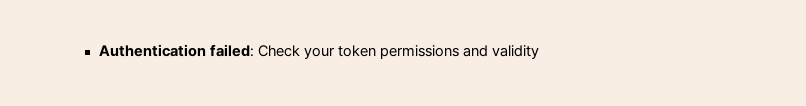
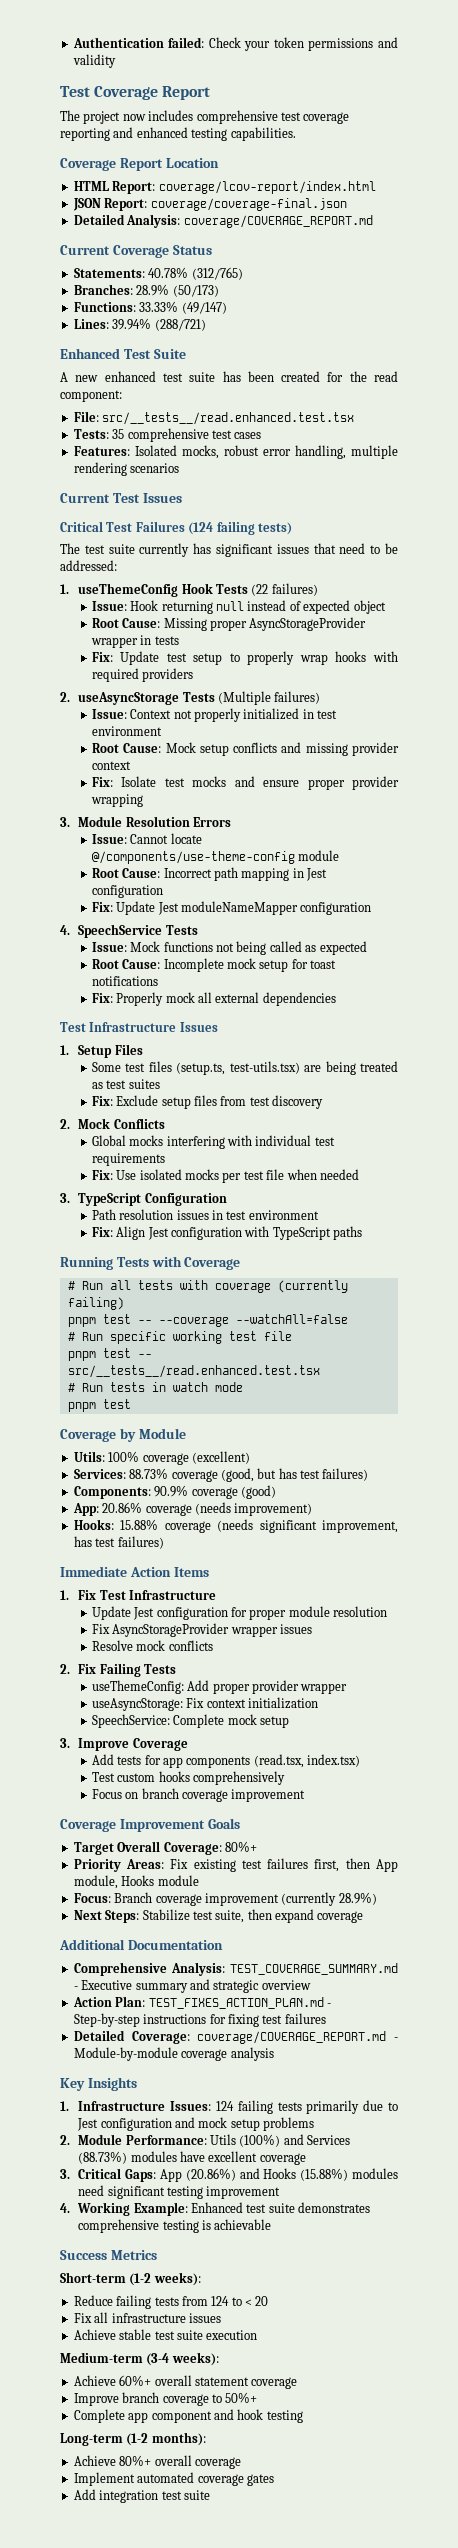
+ Test Coverage Report
+ The project now includes comprehensive test coverage reporting and enhanced testing capabilities.
+ Coverage Report Location
+ HTML Report: coverage/lcov-report/index.html
+ JSON Report: coverage/coverage-final.json
+ Detailed Analysis: coverage/COVERAGE_REPORT.md
+ Current Coverage Status
+ Statements: 40.78% (312/765)
+ Branches: 28.9% (50/173)
+ Functions: 33.33% (49/147)
+ Lines: 39.94% (288/721)
+ Enhanced Test Suite
+ A new enhanced test suite has been created for the read component:
+ File: src/__tests__/read.enhanced.test.tsx
+ Tests: 35 comprehensive test cases
+ Features: Isolated mocks, robust error handling, multiple rendering scenarios
+ Current Test Issues
+ Critical Test Failures (124 failing tests)
+ The test suite currently has significant issues that need to be addressed:
+ 1. useThemeConfig Hook Tests (22 failures)
+ Issue: Hook returning null instead of expected object
+ Root Cause: Missing proper AsyncStorageProvider wrapper in tests
+ Fix: Update test setup to properly wrap hooks with required providers
+ 2. useAsyncStorage Tests (Multiple failures)
+ Issue: Context not properly initialized in test environment
+ Root Cause: Mock setup conflicts and missing provider context
+ Fix: Isolate test mocks and ensure proper provider wrapping
+ 3. Module Resolution Errors
+ Issue: Cannot locate @/components/use-theme-config module
+ Root Cause: Incorrect path mapping in Jest configuration
+ Fix: Update Jest moduleNameMapper configuration
+ 4. SpeechService Tests
+ Issue: Mock functions not being called as expected
+ Root Cause: Incomplete mock setup for toast notifications
+ Fix: Properly mock all external dependencies
+ Test Infrastructure Issues
+ 1. Setup Files
+ Some test files (setup.ts, test-utils.tsx) are being treated as test suites
+ Fix: Exclude setup files from test discovery
+ 2. Mock Conflicts
+ Global mocks interfering with individual test requirements
+ Fix: Use isolated mocks per test file when needed
+ 3. TypeScript Configuration
+ Path resolution issues in test environment
+ Fix: Align Jest configuration with TypeScript paths
+ Running Tests with Coverage
+ # Run all tests with coverage (currently failing)
+ pnpm test -- --coverage --watchAll=false
+ # Run specific working test file
+ pnpm test -- src/__tests__/read.enhanced.test.tsx
+ # Run tests in watch mode
+ pnpm test
+ Coverage by Module
+ Utils: 100% coverage (excellent)
+ Services: 88.73% coverage (good, but has test failures)
+ Components: 90.9% coverage (good)
+ App: 20.86% coverage (needs improvement)
+ Hooks: 15.88% coverage (needs significant improvement, has test failures)
+ Immediate Action Items
+ 1. Fix Test Infrastructure
+ Update Jest configuration for proper module resolution
+ Fix AsyncStorageProvider wrapper issues
+ Resolve mock conflicts
+ 2. Fix Failing Tests
+ useThemeConfig: Add proper provider wrapper
+ useAsyncStorage: Fix context initialization
+ SpeechService: Complete mock setup
+ 3. Improve Coverage
+ Add tests for app components (read.tsx, index.tsx)
+ Test custom hooks comprehensively
+ Focus on branch coverage improvement
+ Coverage Improvement Goals
+ Target Overall Coverage: 80%+
+ Priority Areas: Fix existing test failures first, then App module, Hooks module
+ Focus: Branch coverage improvement (currently 28.9%)
+ Next Steps: Stabilize test suite, then expand coverage
+ Additional Documentation
+ Comprehensive Analysis: TEST_COVERAGE_SUMMARY.md - Executive summary and strategic overview
+ Action Plan: TEST_FIXES_ACTION_PLAN.md - Step-by-step instructions for fixing test failures
+ Detailed Coverage: coverage/COVERAGE_REPORT.md - Module-by-module coverage analysis
+ Key Insights
+ 1. Infrastructure Issues: 124 failing tests primarily due to Jest configuration and mock setup problems
+ 2. Module Performance: Utils (100%) and Services (88.73%) modules have excellent coverage
+ 3. Critical Gaps: App (20.86%) and Hooks (15.88%) modules need significant testing improvement
+ 4. Working Example: Enhanced test suite demonstrates comprehensive testing is achievable
+ Success Metrics
+ Short-term (1-2 weeks):
+ Reduce failing tests from 124 to < 20
+ Fix all infrastructure issues
+ Achieve stable test suite execution
+ Medium-term (3-4 weeks):
+ Achieve 60%+ overall statement coverage
+ Improve branch coverage to 50%+
+ Complete app component and hook testing
+ Long-term (1-2 months):
+ Achieve 80%+ overall coverage
+ Implement automated coverage gates
+ Add integration test suite

